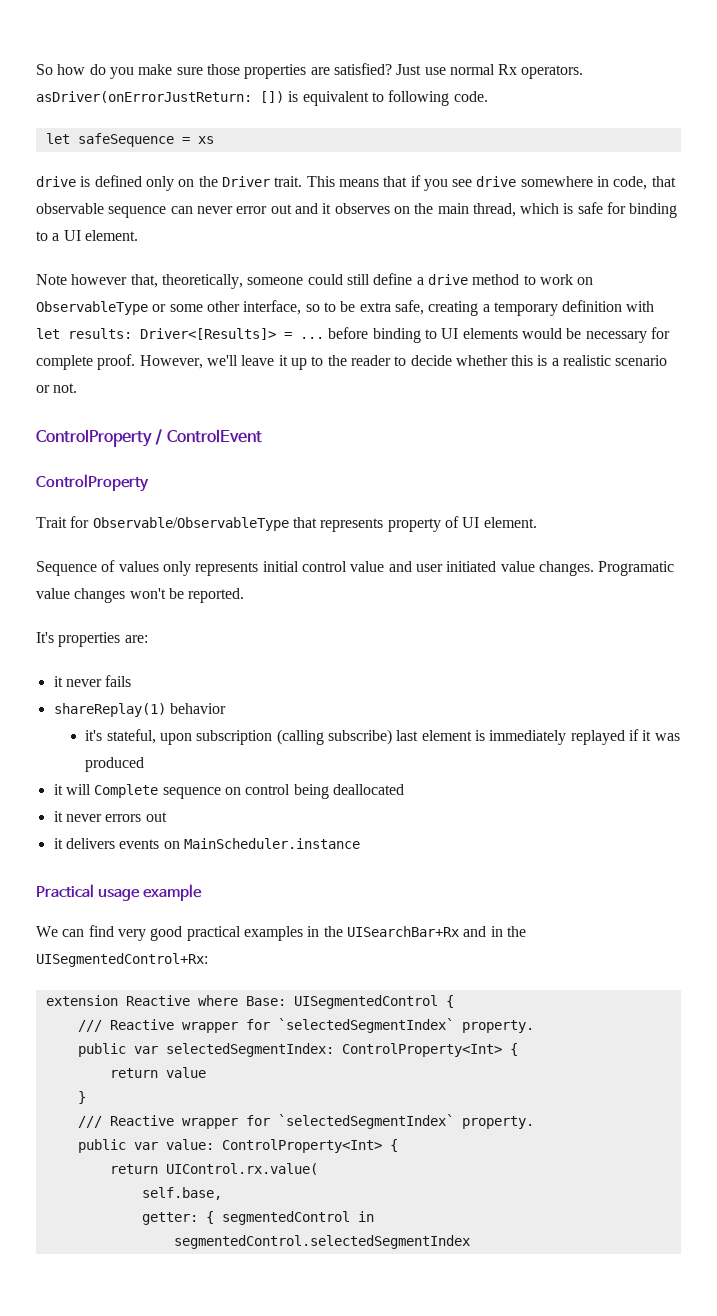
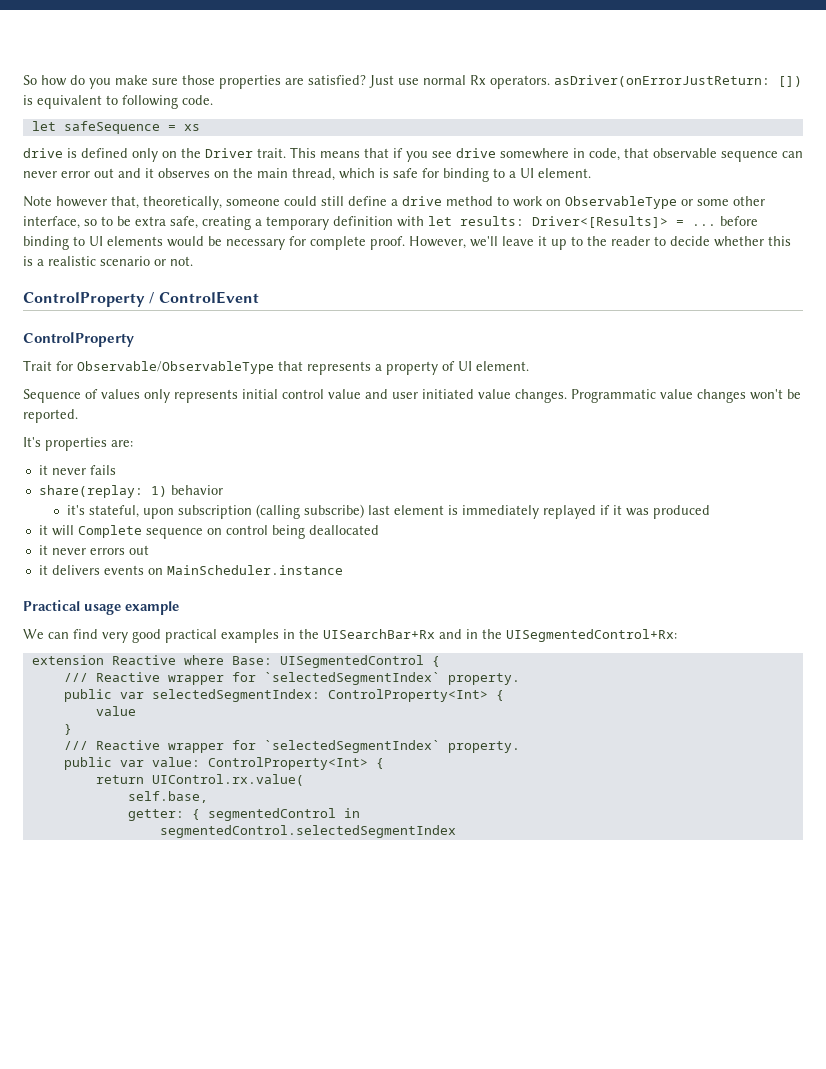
- Trait for Observable/ObservableType that represents property of UI element.
+ Trait for Observable/ObservableType that represents a property of UI element.
- Programatic value changes won't be reported.
+ Programmatic value changes won't be reported.
- shareReplay(1) behavior
+ share(replay: 1) behavior
  public var selectedSegmentIndex: ControlProperty<Int> {
- return value
+ value

